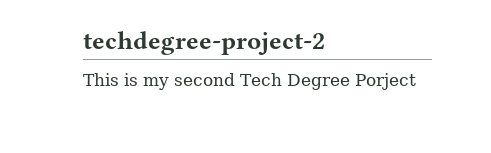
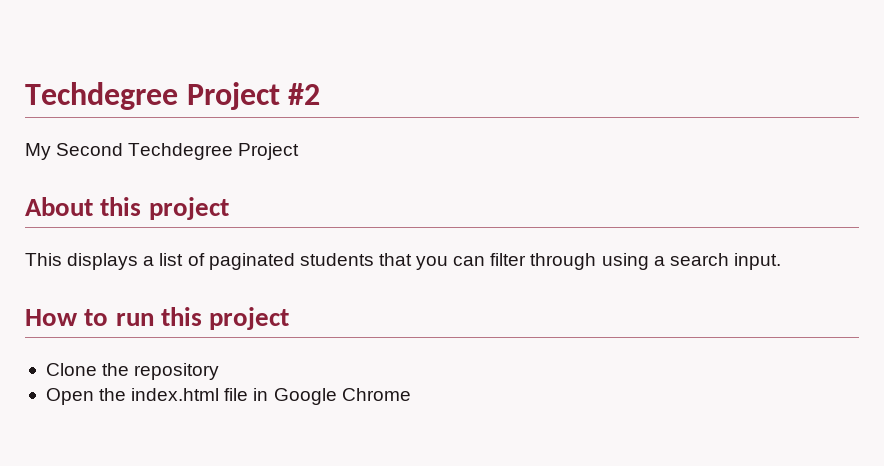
- techdegree-project-2
- This is my second Tech Degree Porject
+ Techdegree Project #2
+ My Second Techdegree Project
+ About this project
+ This displays a list of paginated students that you can filter through using a search input.
+ How to run this project
+ Clone the repository
+ Open the index.html file in Google Chrome

